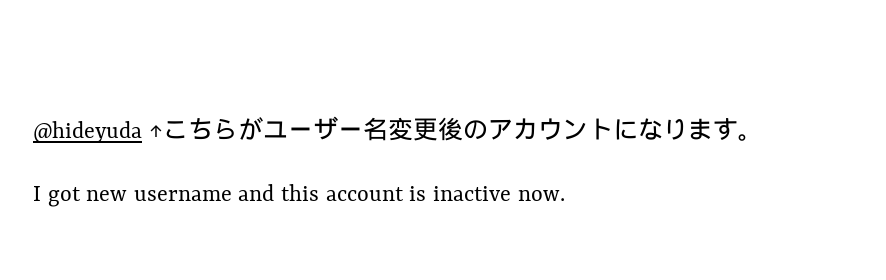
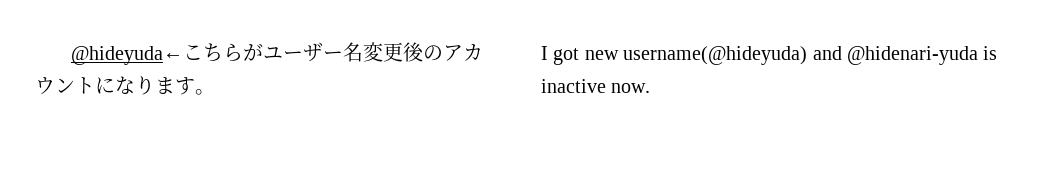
- @hideyuda ↑こちらがユーザー名変更後のアカウントになります。
+ @hideyuda←こちらがユーザー名変更後のアカウントになります。
- I got new username and this account is inactive now.
+ I got new username(@hideyuda) and @hidenari-yuda is inactive now.

